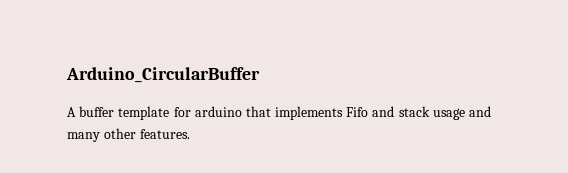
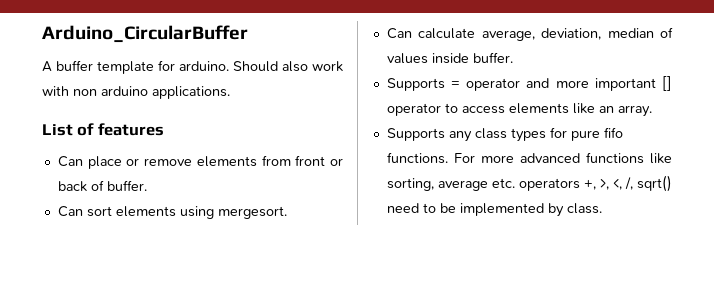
- A buffer template for arduino that implements Fifo and stack usage and many other features.
+ A buffer template for arduino. Should also work with non arduino applications.
+ List of features
+ Can place or remove elements from front or back of buffer.
+ Can sort elements using mergesort.
+ Can calculate average, deviation, median of values inside buffer.
+ Supports = operator and more important [] operator to access elements like an array.
+ Supports any class types for pure fifo functions. For more advanced functions like sorting, average etc. operators +, >, <, /, sqrt() need to be implemented by class.

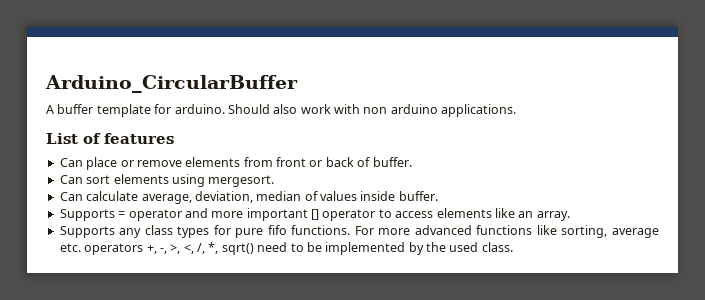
- For more advanced functions like sorting, average etc. operators +, >, <, /, sqrt() need to be implemented by class.
+ For more advanced functions like sorting, average etc. operators +, -, >, <, /, *, sqrt() need to be implemented by the used class.

